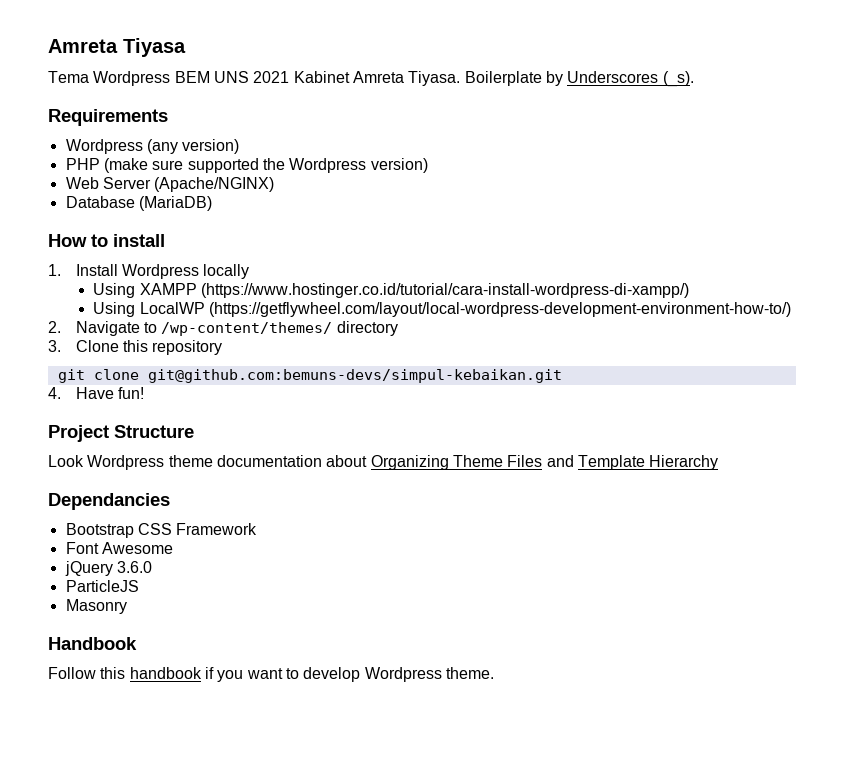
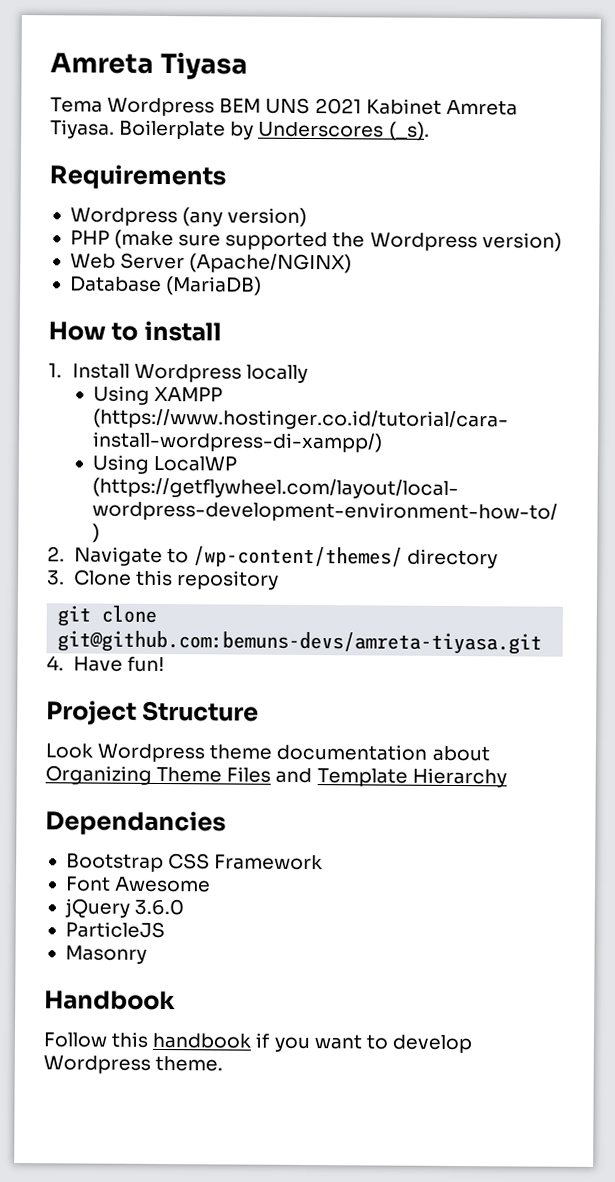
- git clone git@github.com:bemuns-devs/simpul-kebaikan.git
+ git clone git@github.com:bemuns-devs/amreta-tiyasa.git

